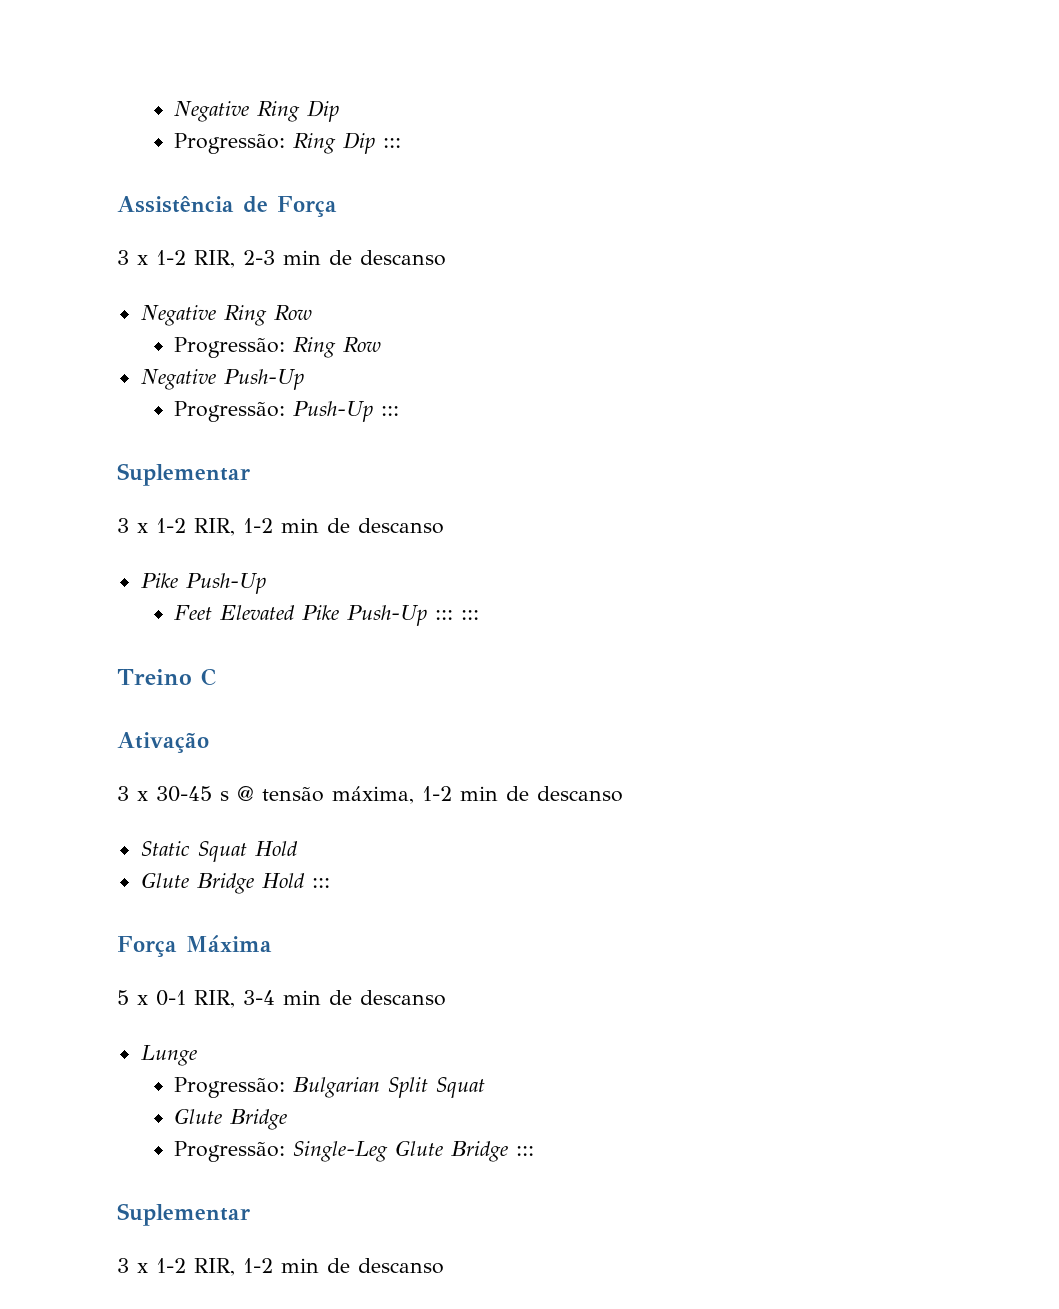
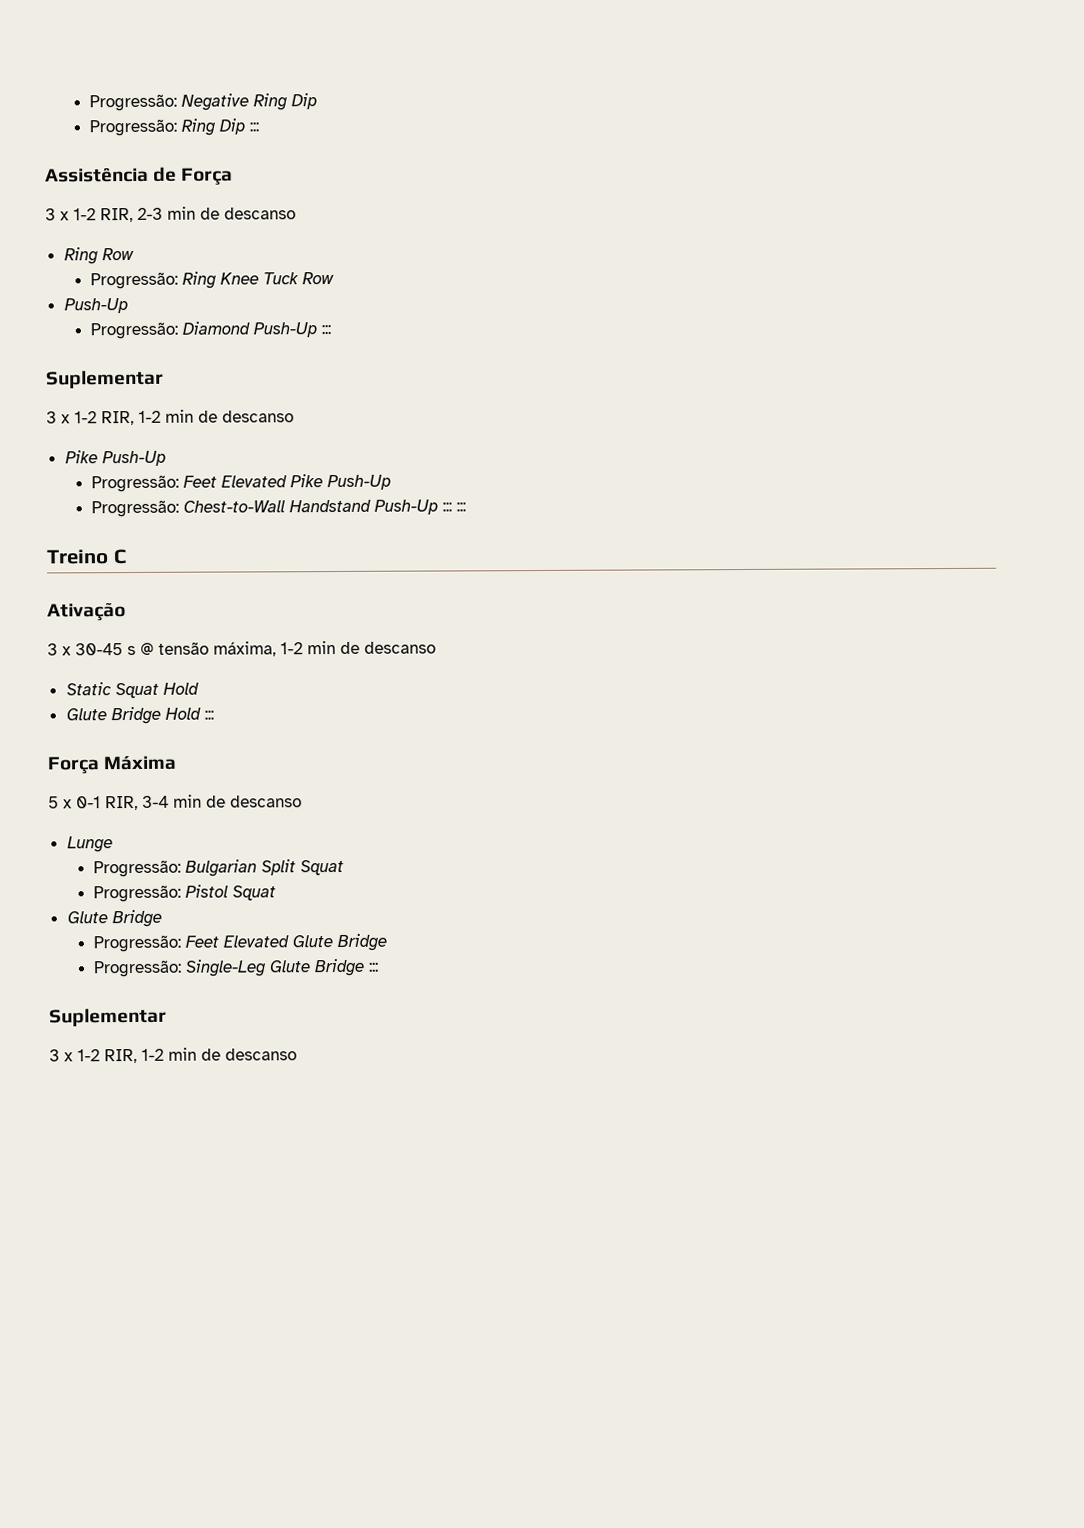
- Negative Ring Dip
+ Progressão: Negative Ring Dip
- Negative Ring Row
+ Ring Row
- Progressão: Ring Row
- Negative Push-Up
- Progressão: Push-Up :::
+ Progressão: Ring Knee Tuck Row
+ Push-Up
+ Progressão: Diamond Push-Up :::
- Feet Elevated Pike Push-Up ::: :::
+ Progressão: Feet Elevated Pike Push-Up
+ Progressão: Chest-to-Wall Handstand Push-Up ::: :::
  Progressão: Bulgarian Split Squat
+ Progressão: Pistol Squat
  Glute Bridge
+ Progressão: Feet Elevated Glute Bridge

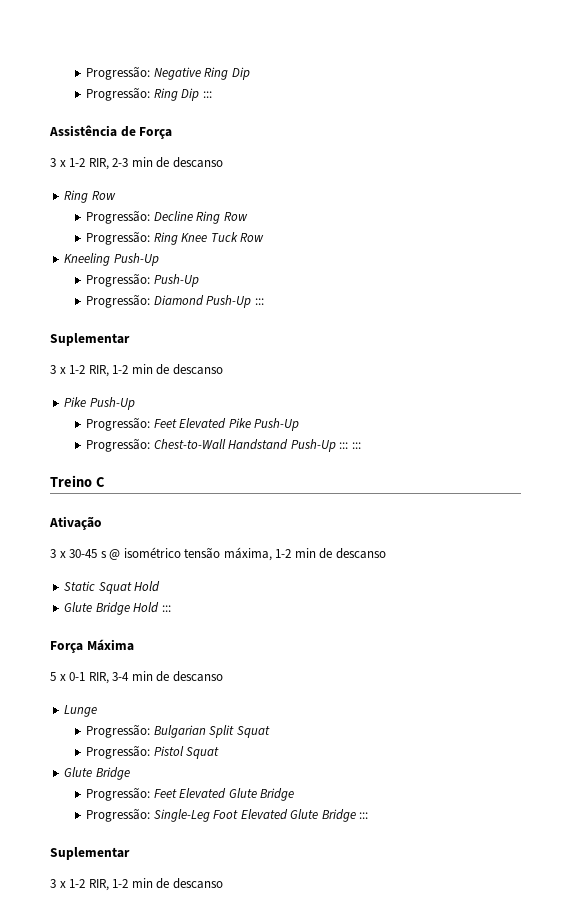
+ Progressão: Decline Ring Row
  Progressão: Ring Knee Tuck Row
- Push-Up
+ Kneeling Push-Up
+ Progressão: Push-Up
- 3 x 30-45 s @ tensão máxima, 1-2 min de descanso
+ 3 x 30-45 s @ isométrico tensão máxima, 1-2 min de descanso
- Progressão: Single-Leg Glute Bridge :::
+ Progressão: Single-Leg Foot Elevated Glute Bridge :::

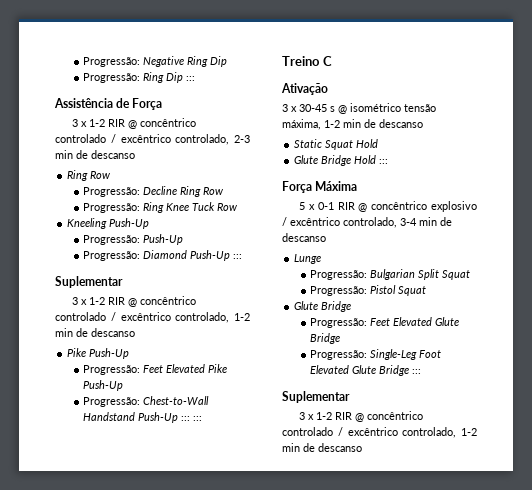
- 3 x 1-2 RIR, 2-3 min de descanso
+ 3 x 1-2 RIR @ concêntrico controlado / excêntrico controlado, 2-3 min de descanso
  Progressão: Diamond Push-Up :::
  Suplementar
- 3 x 1-2 RIR, 1-2 min de descanso
+ 3 x 1-2 RIR @ concêntrico controlado / excêntrico controlado, 1-2 min de descanso
- 5 x 0-1 RIR, 3-4 min de descanso
+ 5 x 0-1 RIR @ concêntrico explosivo / excêntrico controlado, 3-4 min de descanso
  Progressão: Single-Leg Foot Elevated Glute Bridge :::
  Suplementar
- 3 x 1-2 RIR, 1-2 min de descanso
+ 3 x 1-2 RIR @ concêntrico controlado / excêntrico controlado, 1-2 min de descanso

